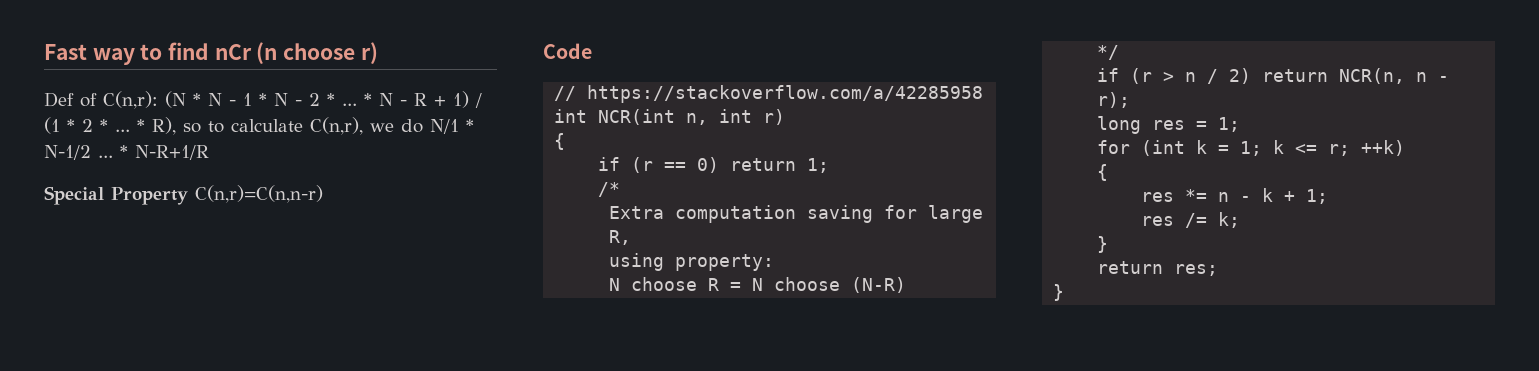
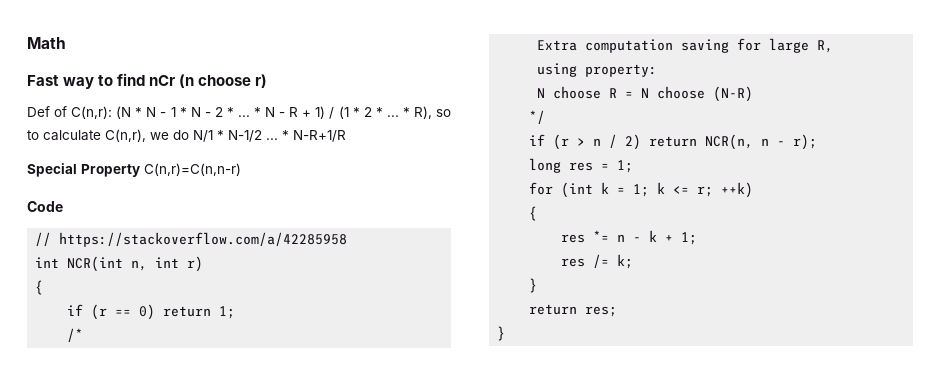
+ Math

